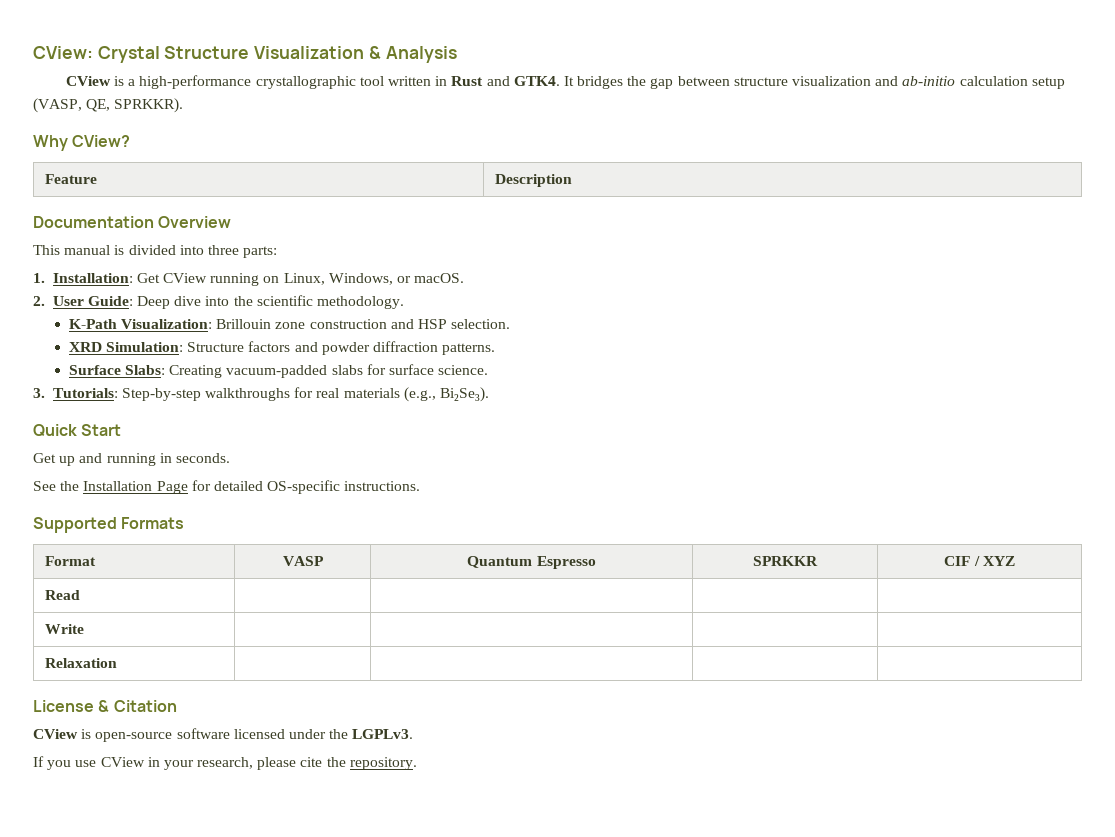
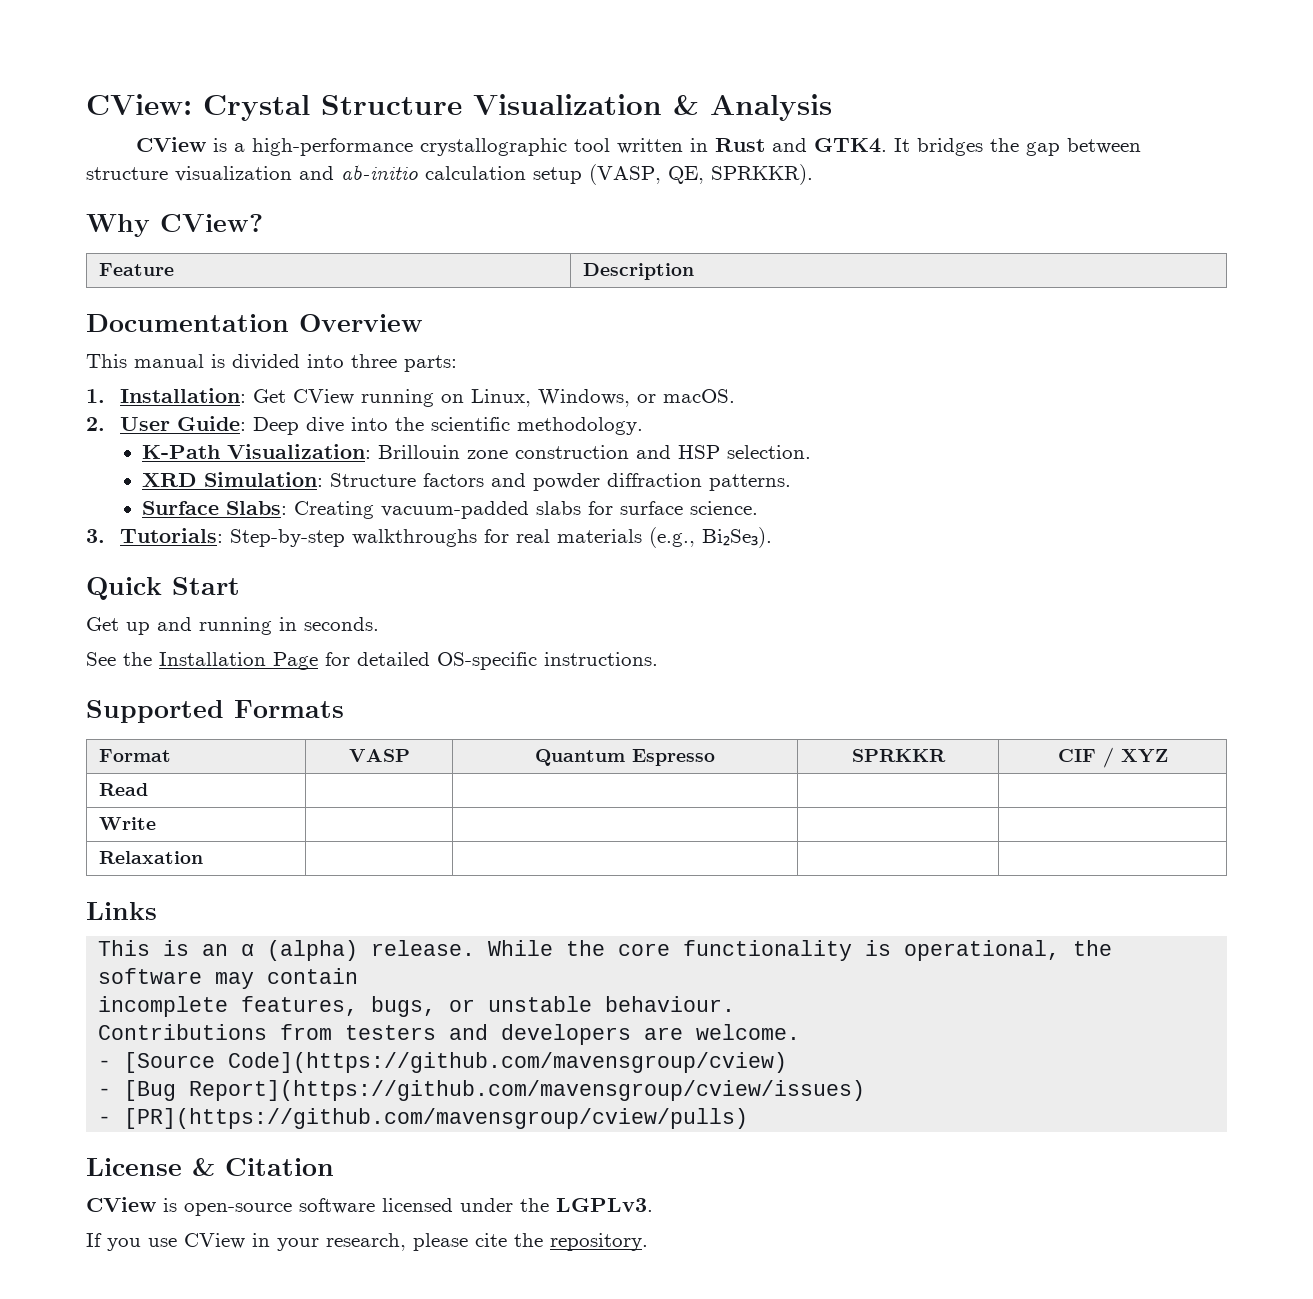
+ Links
+ This is an α (alpha) release. While the core functionality is operational, the software may contain
+ incomplete features, bugs, or unstable behaviour.
+ Contributions from testers and developers are welcome.
+ - [Source Code](https://github.com/mavensgroup/cview)
+ - [Bug Report](https://github.com/mavensgroup/cview/issues)
+ - [PR](https://github.com/mavensgroup/cview/pulls)

